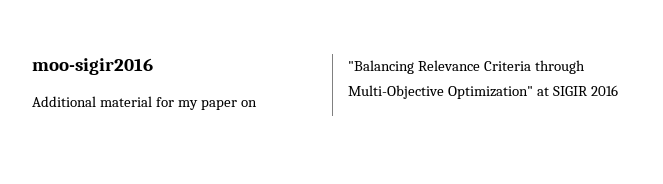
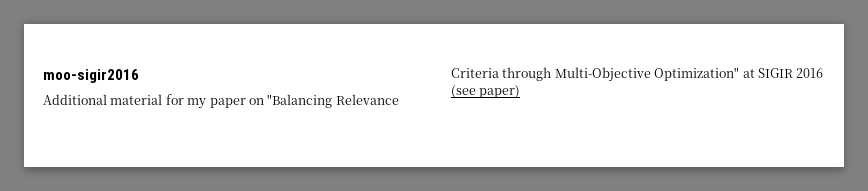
- Additional material for my paper on "Balancing Relevance Criteria through Multi-Objective Optimization" at SIGIR 2016
+ Additional material for my paper on "Balancing Relevance Criteria through Multi-Objective Optimization" at SIGIR 2016 (see paper)

